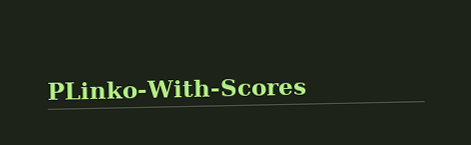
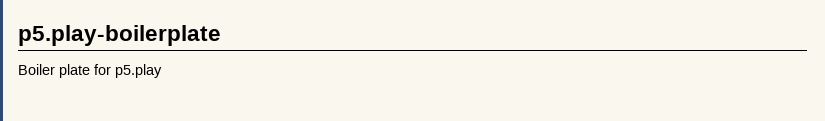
- PLinko-With-Scores
+ p5.play-boilerplate
+ Boiler plate for p5.play

